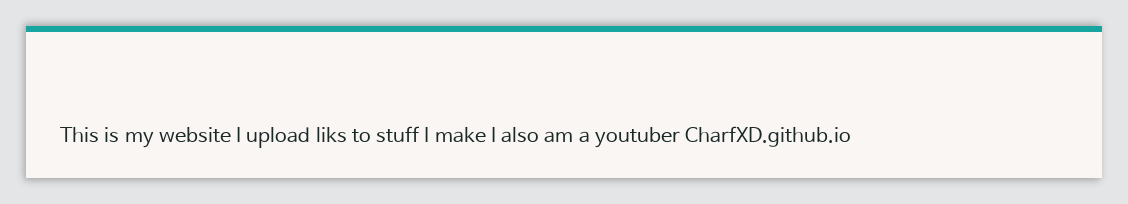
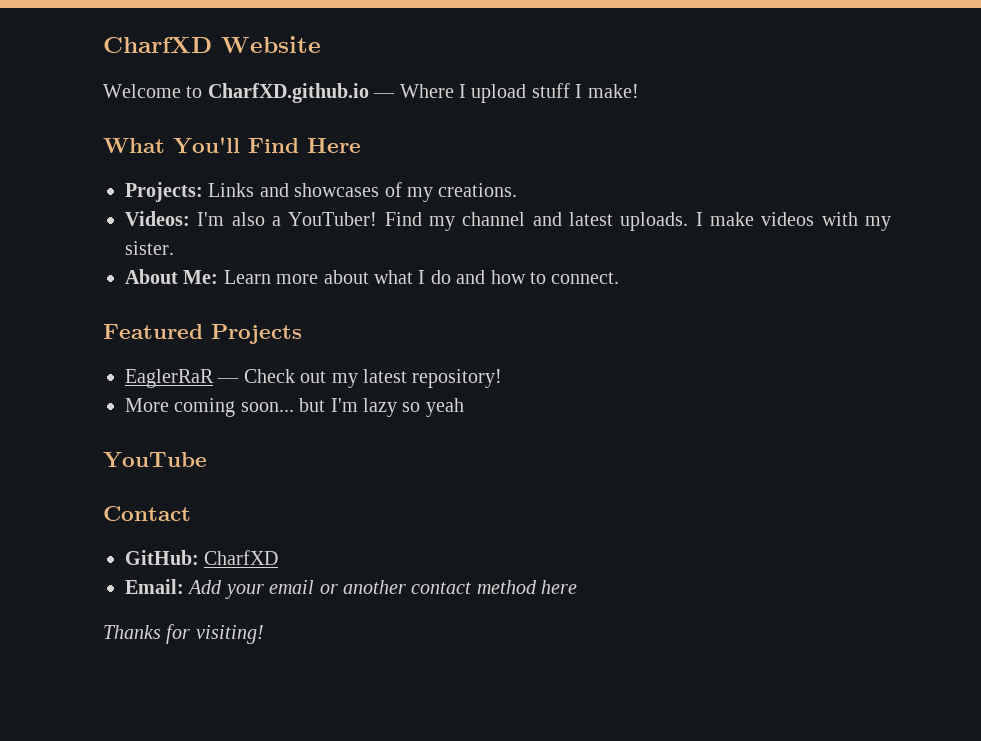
- This is my website I upload liks to stuff I make I also am a youtuber CharfXD.github.io
+ CharfXD Website
+ Welcome to CharfXD.github.io — Where I upload stuff I make!
+ What You'll Find Here
+ Projects: Links and showcases of my creations.
+ Videos: I'm also a YouTuber! Find my channel and latest uploads. I make videos with my sister.
+ About Me: Learn more about what I do and how to connect.
+ Featured Projects
+ EaglerRaR — Check out my latest repository!
+ More coming soon... but I'm lazy so yeah
+ YouTube
+ Contact
+ GitHub: CharfXD
+ Email: Add your email or another contact method here
+ Thanks for visiting!

